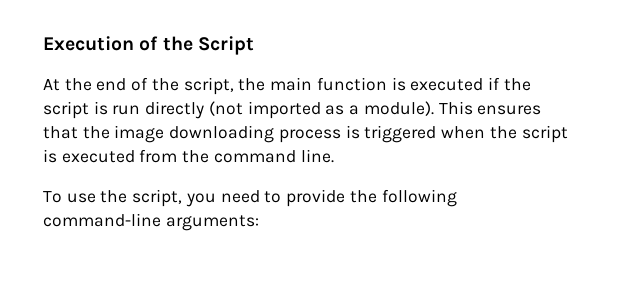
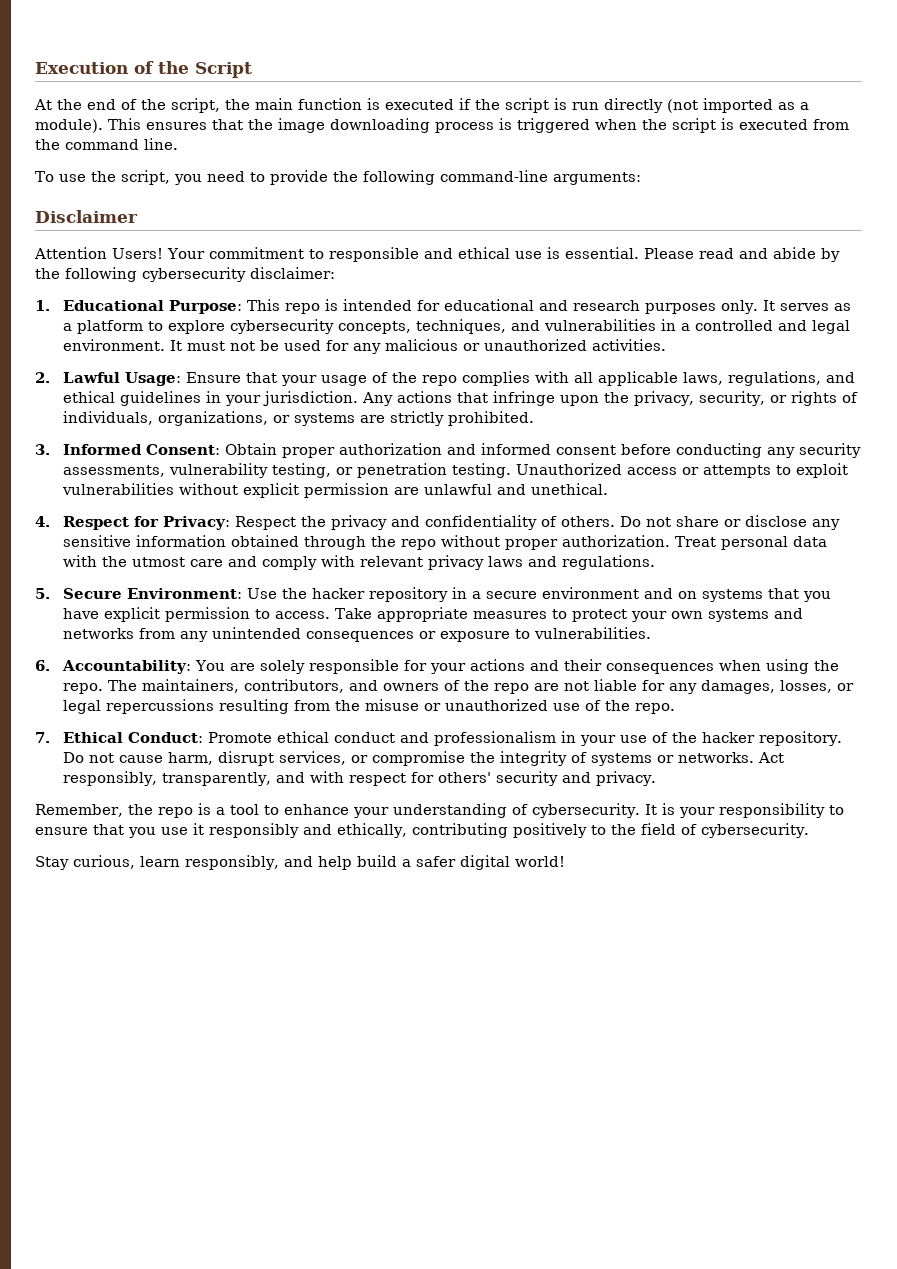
+ Disclaimer
+ Attention Users! Your commitment to responsible and ethical use is essential. Please read and abide by the following cybersecurity disclaimer:
+ 1. Educational Purpose: This repo is intended for educational and research purposes only. It serves as a platform to explore cybersecurity concepts, techniques, and vulnerabilities in a controlled and legal environment. It must not be used for any malicious or unauthorized activities.
+ 2. Lawful Usage: Ensure that your usage of the repo complies with all applicable laws, regulations, and ethical guidelines in your jurisdiction. Any actions that infringe upon the privacy, security, or rights of individuals, organizations, or systems are strictly prohibited.
+ 3. Informed Consent: Obtain proper authorization and informed consent before conducting any security assessments, vulnerability testing, or penetration testing. Unauthorized access or attempts to exploit vulnerabilities without explicit permission are unlawful and unethical.
+ 4. Respect for Privacy: Respect the privacy and confidentiality of others. Do not share or disclose any sensitive information obtained through the repo without proper authorization. Treat personal data with the utmost care and comply with relevant privacy laws and regulations.
+ 5. Secure Environment: Use the hacker repository in a secure environment and on systems that you have explicit permission to access. Take appropriate measures to protect your own systems and networks from any unintended consequences or exposure to vulnerabilities.
+ 6. Accountability: You are solely responsible for your actions and their consequences when using the repo. The maintainers, contributors, and owners of the repo are not liable for any damages, losses, or legal repercussions resulting from the misuse or unauthorized use of the repo.
+ 7. Ethical Conduct: Promote ethical conduct and professionalism in your use of the hacker repository. Do not cause harm, disrupt services, or compromise the integrity of systems or networks. Act responsibly, transparently, and with respect for others' security and privacy.
+ Remember, the repo is a tool to enhance your understanding of cybersecurity. It is your responsibility to ensure that you use it responsibly and ethically, contributing positively to the field of cybersecurity.
+ Stay curious, learn responsibly, and help build a safer digital world!

